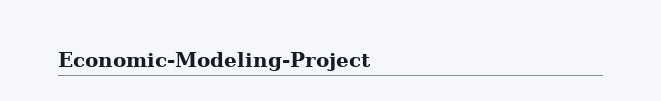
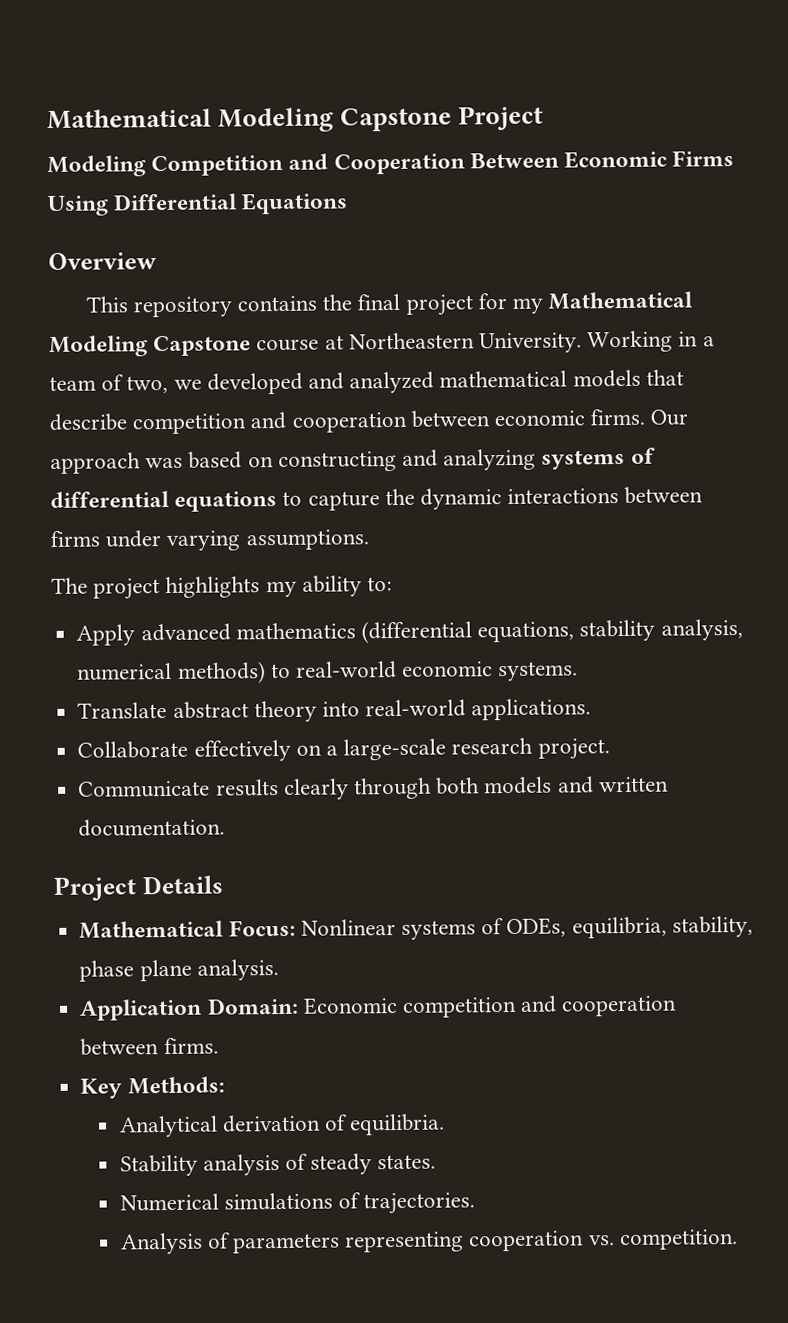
- Economic-Modeling-Project
+ Mathematical Modeling Capstone Project
+ Modeling Competition and Cooperation Between Economic Firms Using Differential Equations
+ Overview
+ This repository contains the final project for my Mathematical Modeling Capstone course at Northeastern University. Working in a team of two, we developed and analyzed mathematical models that describe competition and cooperation between economic firms. Our approach was based on constructing and analyzing systems of differential equations to capture the dynamic interactions between firms under varying assumptions.
+ The project highlights my ability to:
+ Apply advanced mathematics (differential equations, stability analysis, numerical methods) to real-world economic systems.
+ Translate abstract theory into real-world applications.
+ Collaborate effectively on a large-scale research project.
+ Communicate results clearly through both models and written documentation.
+ Project Details
+ Mathematical Focus: Nonlinear systems of ODEs, equilibria, stability, phase plane analysis.
+ Application Domain: Economic competition and cooperation between firms.
+ Key Methods:
+ Analytical derivation of equilibria.
+ Stability analysis of steady states.
+ Numerical simulations of trajectories.
+ Analysis of parameters representing cooperation vs. competition.

